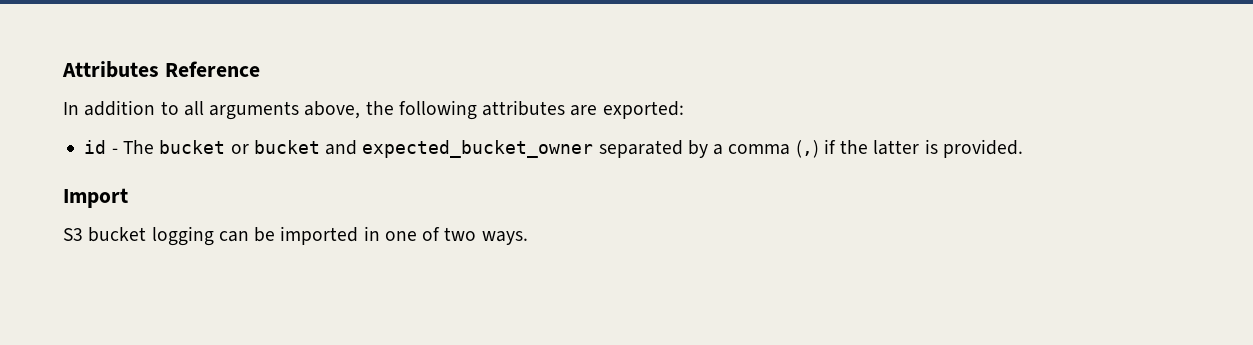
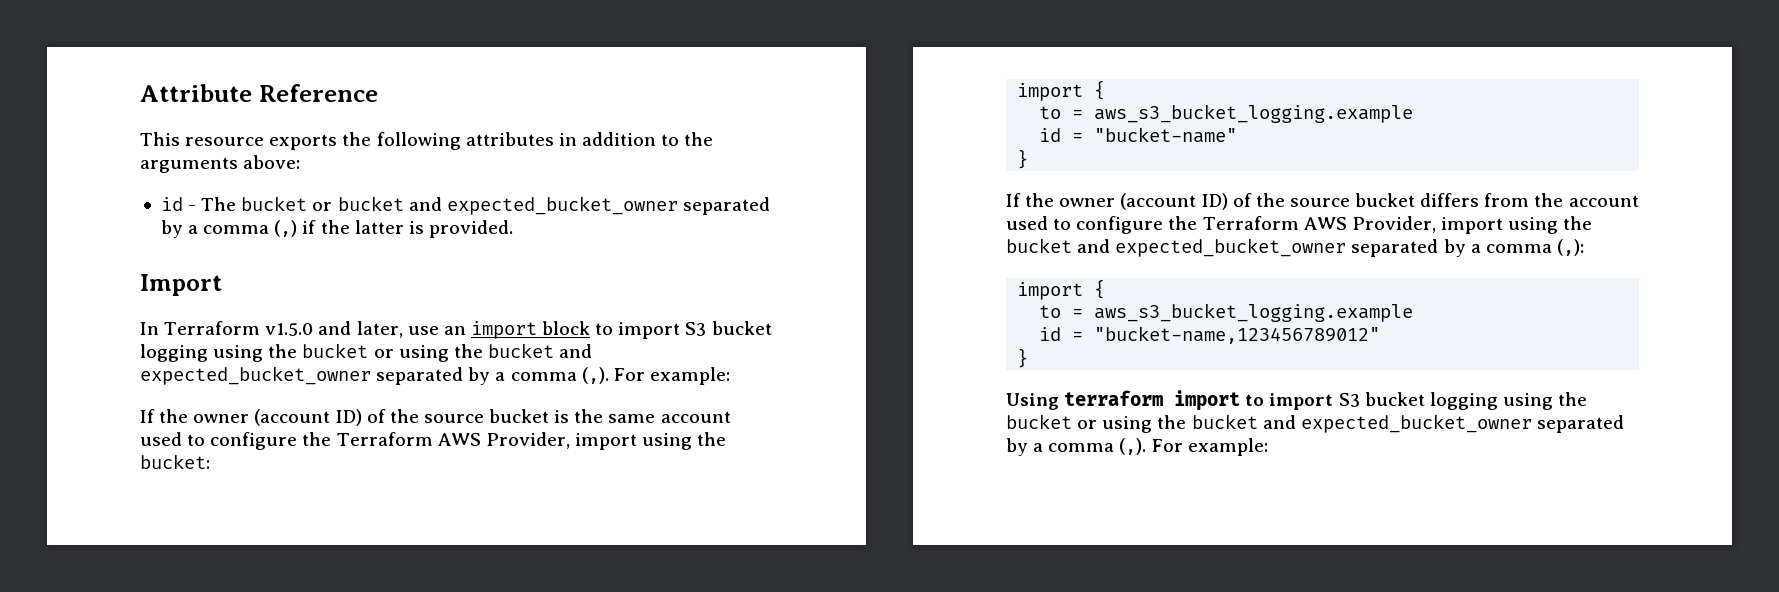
- Attributes Reference
+ Attribute Reference
- In addition to all arguments above, the following attributes are exported:
+ This resource exports the following attributes in addition to the arguments above:
- S3 bucket logging can be imported in one of two ways.
+ In Terraform v1.5.0 and later, use an import block to import S3 bucket logging using the bucket or using the bucket and expected_bucket_owner separated by a comma (,). For example:
+ If the owner (account ID) of the source bucket is the same account used to configure the Terraform AWS Provider, import using the bucket:
+ import {
+ to = aws_s3_bucket_logging.example
+ id = "bucket-name"
+ }
+ If the owner (account ID) of the source bucket differs from the account used to configure the Terraform AWS Provider, import using the bucket and expected_bucket_owner separated by a comma (,):
+ import {
+ to = aws_s3_bucket_logging.example
+ id = "bucket-name,123456789012"
+ }
+ Using terraform import to import S3 bucket logging using the bucket or using the bucket and expected_bucket_owner separated by a comma (,). For example:

